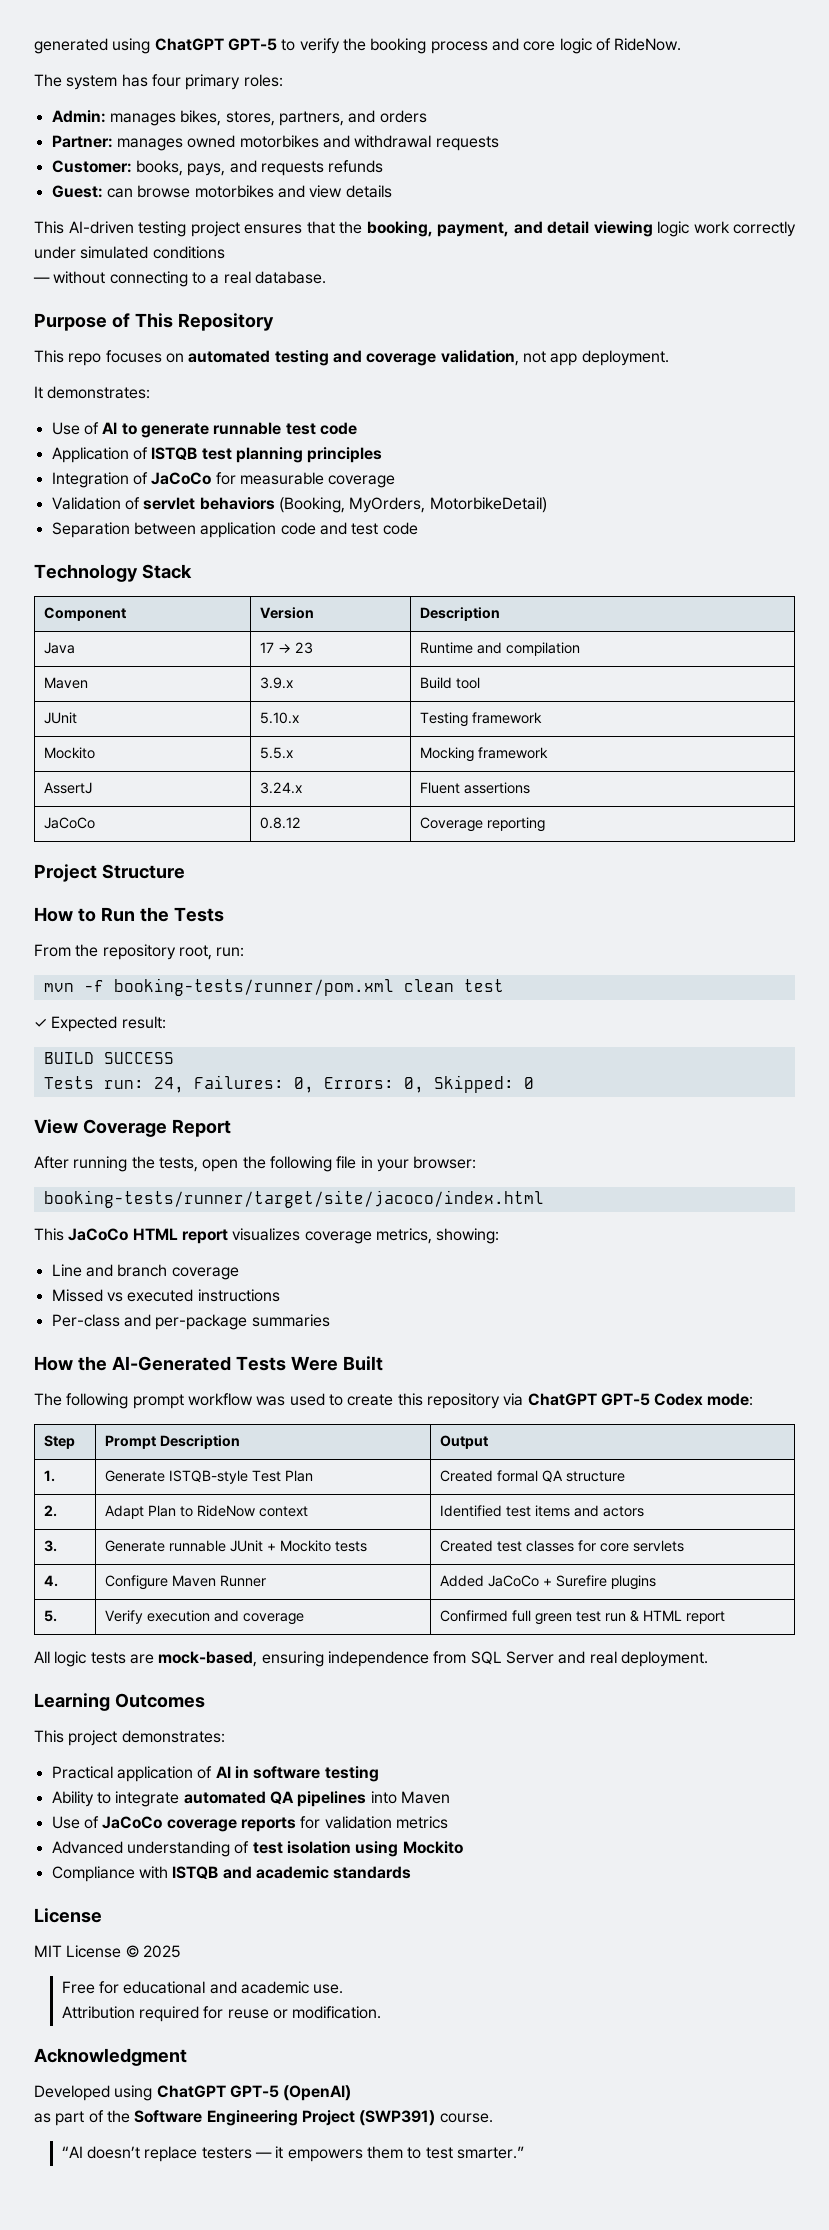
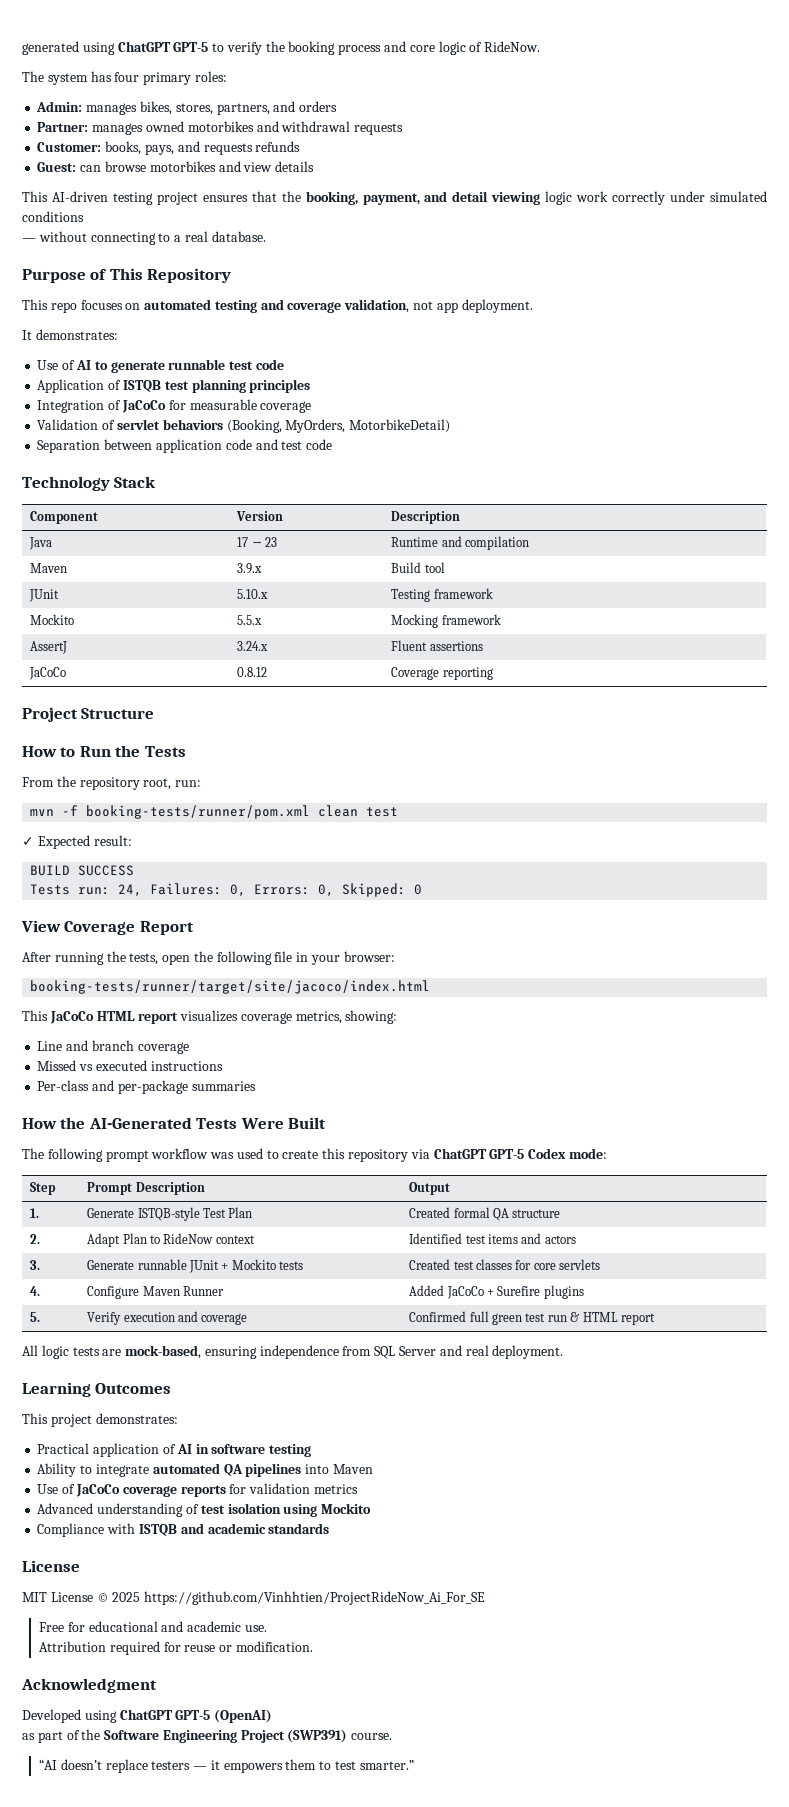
- MIT License © 2025
+ MIT License © 2025 https://github.com/Vinhhtien/ProjectRideNow_Ai_For_SE

